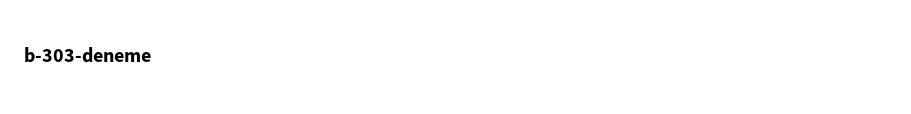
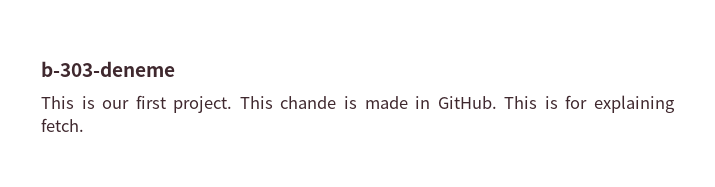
+ This is our first project. This chande is made in GitHub. This is for explaining fetch.

